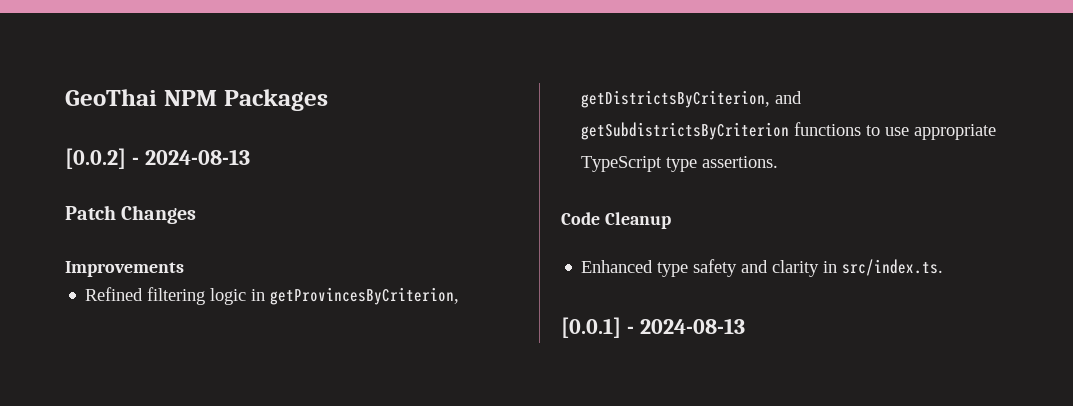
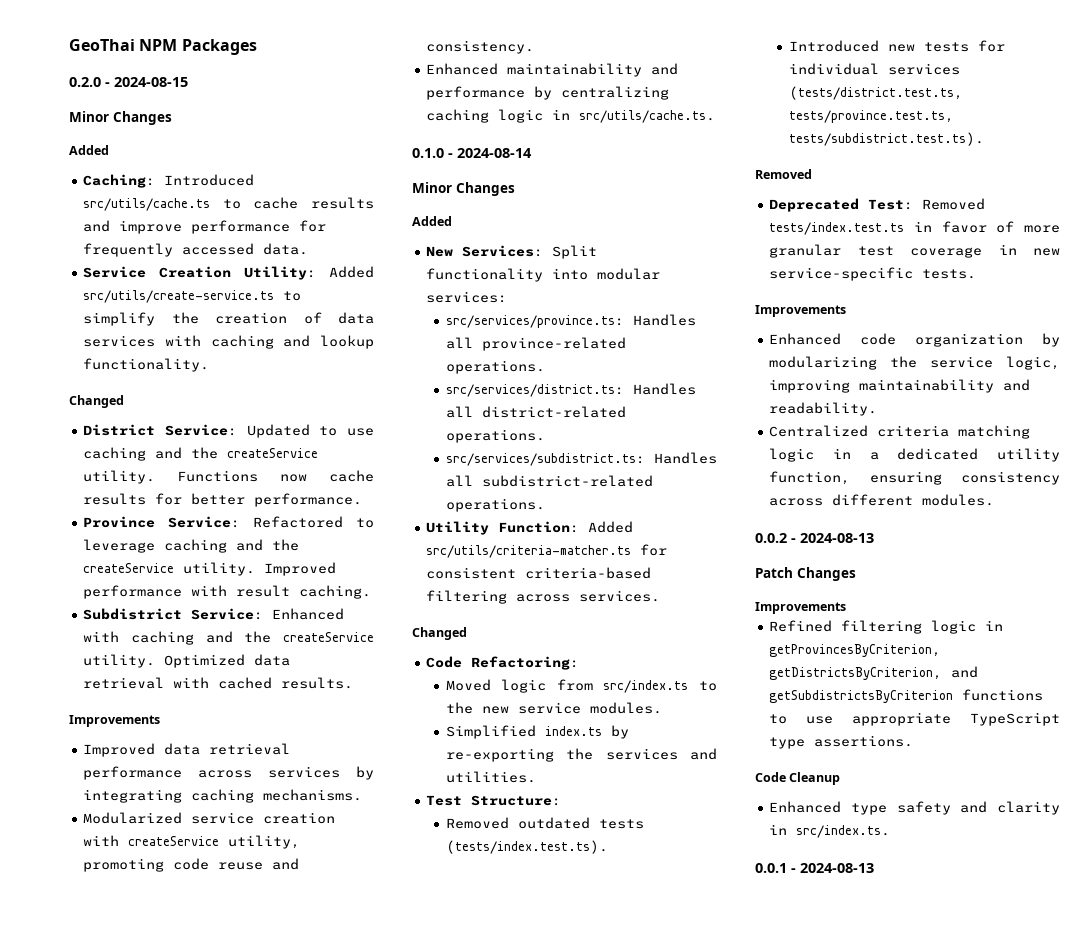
- [0.0.2] - 2024-08-13
+ 0.2.0 - 2024-08-15
+ Minor Changes
+ Added
+ Caching: Introduced src/utils/cache.ts to cache results and improve performance for frequently accessed data.
+ Service Creation Utility: Added src/utils/create-service.ts to simplify the creation of data services with caching and lookup functionality.
+ Changed
+ District Service: Updated to use caching and the createService utility. Functions now cache results for better performance.
+ Province Service: Refactored to leverage caching and the createService utility. Improved performance with result caching.
+ Subdistrict Service: Enhanced with caching and the createService utility. Optimized data retrieval with cached results.
+ Improvements
+ Improved data retrieval performance across services by integrating caching mechanisms.
+ Modularized service creation with createService utility, promoting code reuse and consistency.
+ Enhanced maintainability and performance by centralizing caching logic in src/utils/cache.ts.
+ 0.1.0 - 2024-08-14
+ Minor Changes
+ Added
+ New Services: Split functionality into modular services:
+ src/services/province.ts: Handles all province-related operations.
+ src/services/district.ts: Handles all district-related operations.
+ src/services/subdistrict.ts: Handles all subdistrict-related operations.
+ Utility Function: Added src/utils/criteria-matcher.ts for consistent criteria-based filtering across services.
+ Changed
+ Code Refactoring:
+ Moved logic from src/index.ts to the new service modules.
+ Simplified index.ts by re-exporting the services and utilities.
+ Test Structure:
+ Removed outdated tests (tests/index.test.ts).
+ Introduced new tests for individual services (tests/district.test.ts, tests/province.test.ts, tests/subdistrict.test.ts).
+ Removed
+ Deprecated Test: Removed tests/index.test.ts in favor of more granular test coverage in new service-specific tests.
+ Improvements
+ Enhanced code organization by modularizing the service logic, improving maintainability and readability.
+ Centralized criteria matching logic in a dedicated utility function, ensuring consistency across different modules.
+ 0.0.2 - 2024-08-13
- [0.0.1] - 2024-08-13
+ 0.0.1 - 2024-08-13

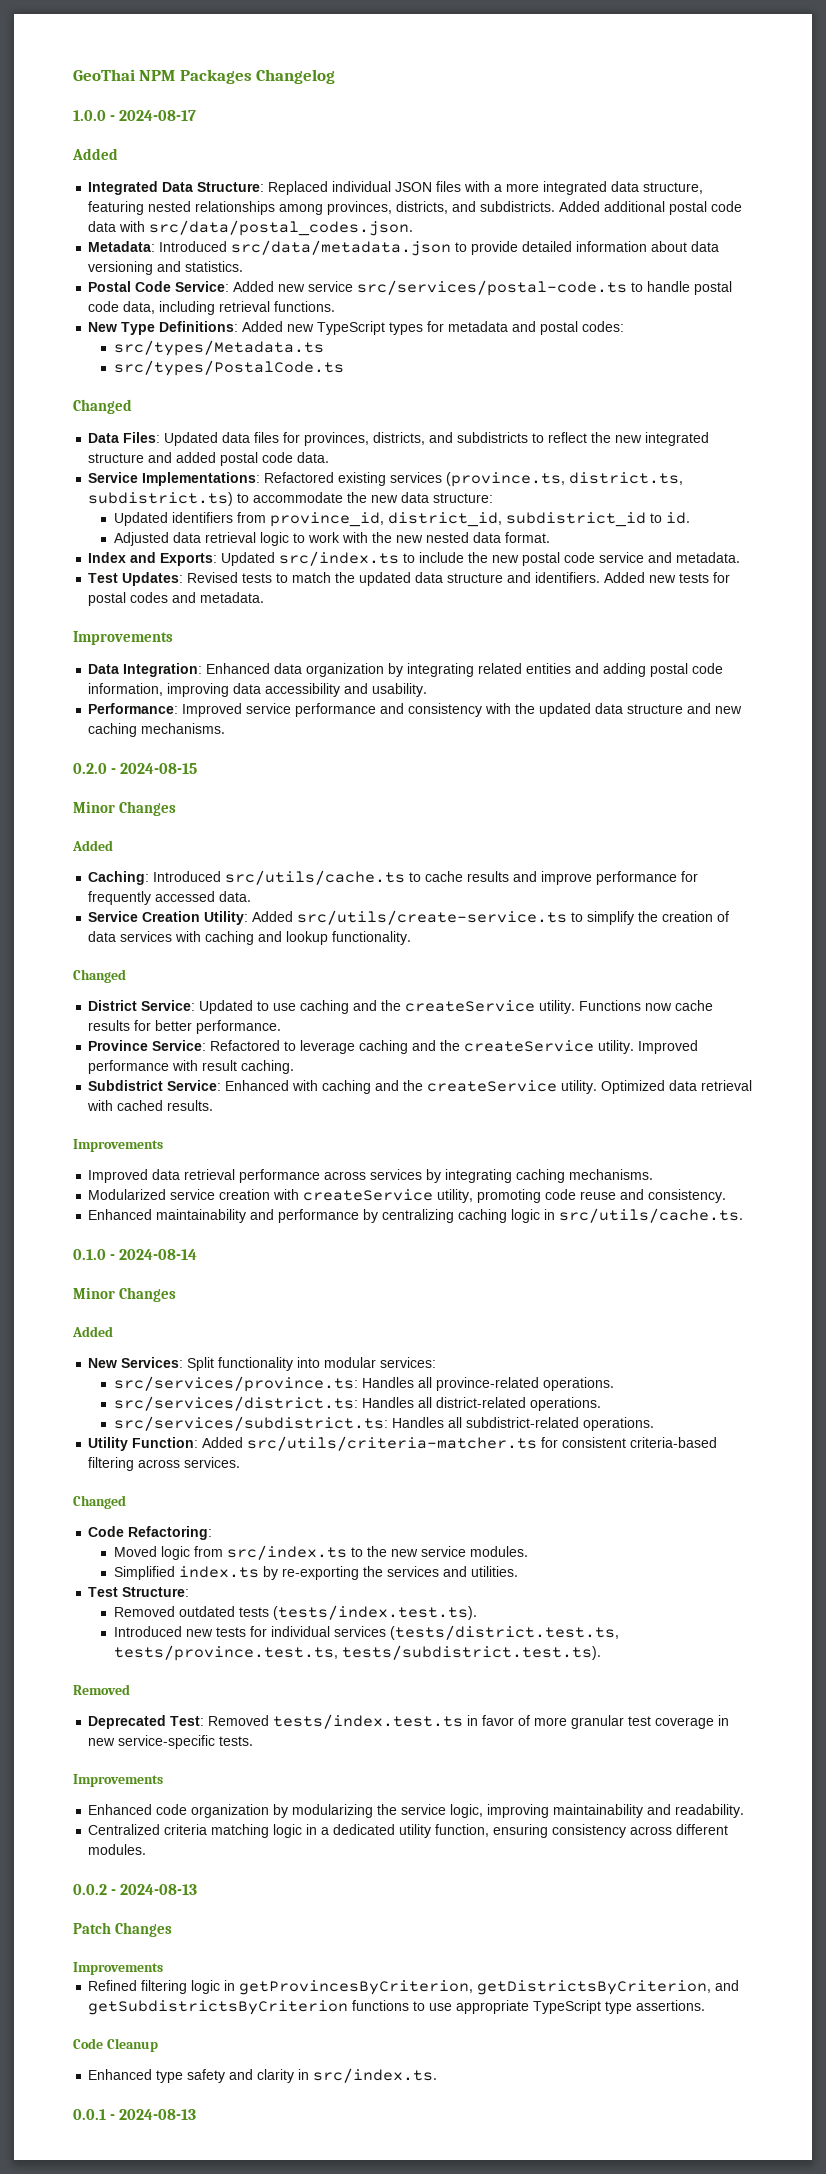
- GeoThai NPM Packages
+ GeoThai NPM Packages Changelog
+ 1.0.0 - 2024-08-17
+ Added
+ Integrated Data Structure: Replaced individual JSON files with a more integrated data structure, featuring nested relationships among provinces, districts, and subdistricts. Added additional postal code data with src/data/postal_codes.json.
+ Metadata: Introduced src/data/metadata.json to provide detailed information about data versioning and statistics.
+ Postal Code Service: Added new service src/services/postal-code.ts to handle postal code data, including retrieval functions.
+ New Type Definitions: Added new TypeScript types for metadata and postal codes:
+ src/types/Metadata.ts
+ src/types/PostalCode.ts
+ Changed
+ Data Files: Updated data files for provinces, districts, and subdistricts to reflect the new integrated structure and added postal code data.
+ Service Implementations: Refactored existing services (province.ts, district.ts, subdistrict.ts) to accommodate the new data structure:
+ Updated identifiers from province_id, district_id, subdistrict_id to id.
+ Adjusted data retrieval logic to work with the new nested data format.
+ Index and Exports: Updated src/index.ts to include the new postal code service and metadata.
+ Test Updates: Revised tests to match the updated data structure and identifiers. Added new tests for postal codes and metadata.
+ Improvements
+ Data Integration: Enhanced data organization by integrating related entities and adding postal code information, improving data accessibility and usability.
+ Performance: Improved service performance and consistency with the updated data structure and new caching mechanisms.

